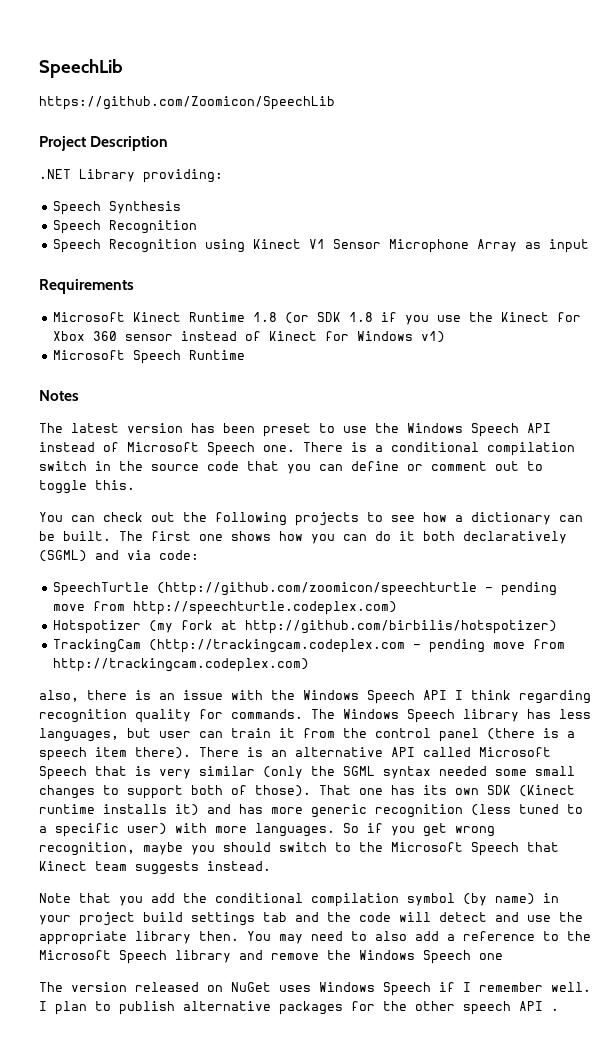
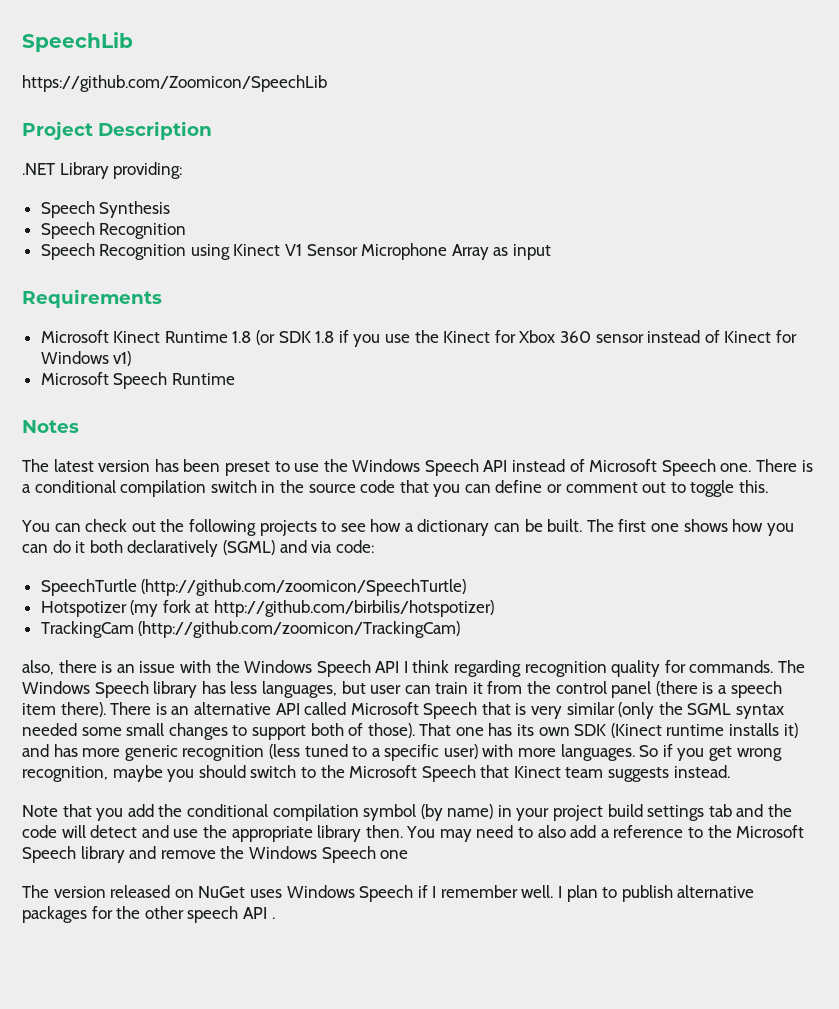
- SpeechTurtle (http://github.com/zoomicon/speechturtle - pending move from http://speechturtle.codeplex.com)
+ SpeechTurtle (http://github.com/zoomicon/SpeechTurtle)
- TrackingCam (http://trackingcam.codeplex.com - pending move from http://trackingcam.codeplex.com)
+ TrackingCam (http://github.com/zoomicon/TrackingCam)

